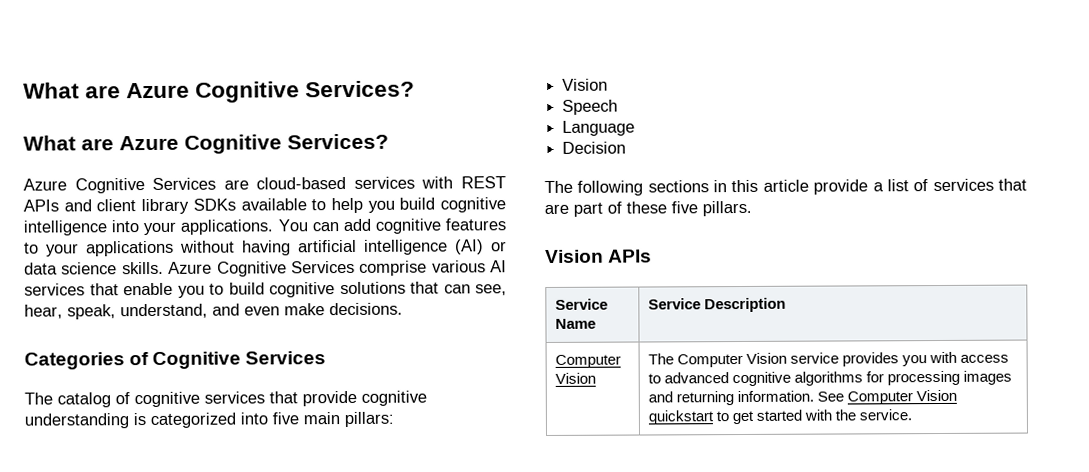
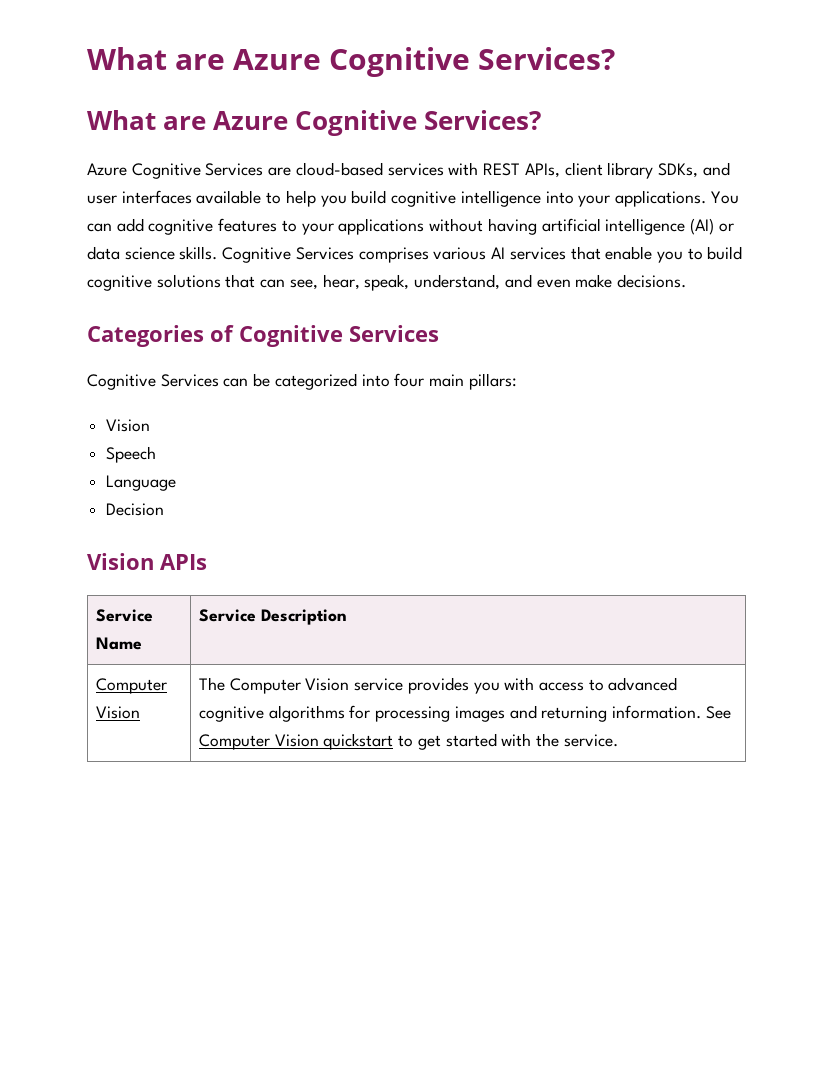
- Azure Cognitive Services are cloud-based services with REST APIs and client library SDKs available to help you build cognitive intelligence into your applications.
+ Azure Cognitive Services are cloud-based services with REST APIs, client library SDKs, and user interfaces available to help you build cognitive intelligence into your applications.
- Azure Cognitive Services comprise various AI services that enable you to build cognitive solutions that can see, hear, speak, understand, and even make decisions.
+ Cognitive Services comprises various AI services that enable you to build cognitive solutions that can see, hear, speak, understand, and even make decisions.
- The catalog of cognitive services that provide cognitive understanding is categorized into five main pillars:
+ Cognitive Services can be categorized into four main pillars:
- The following sections in this article provide a list of services that are part of these five pillars.

